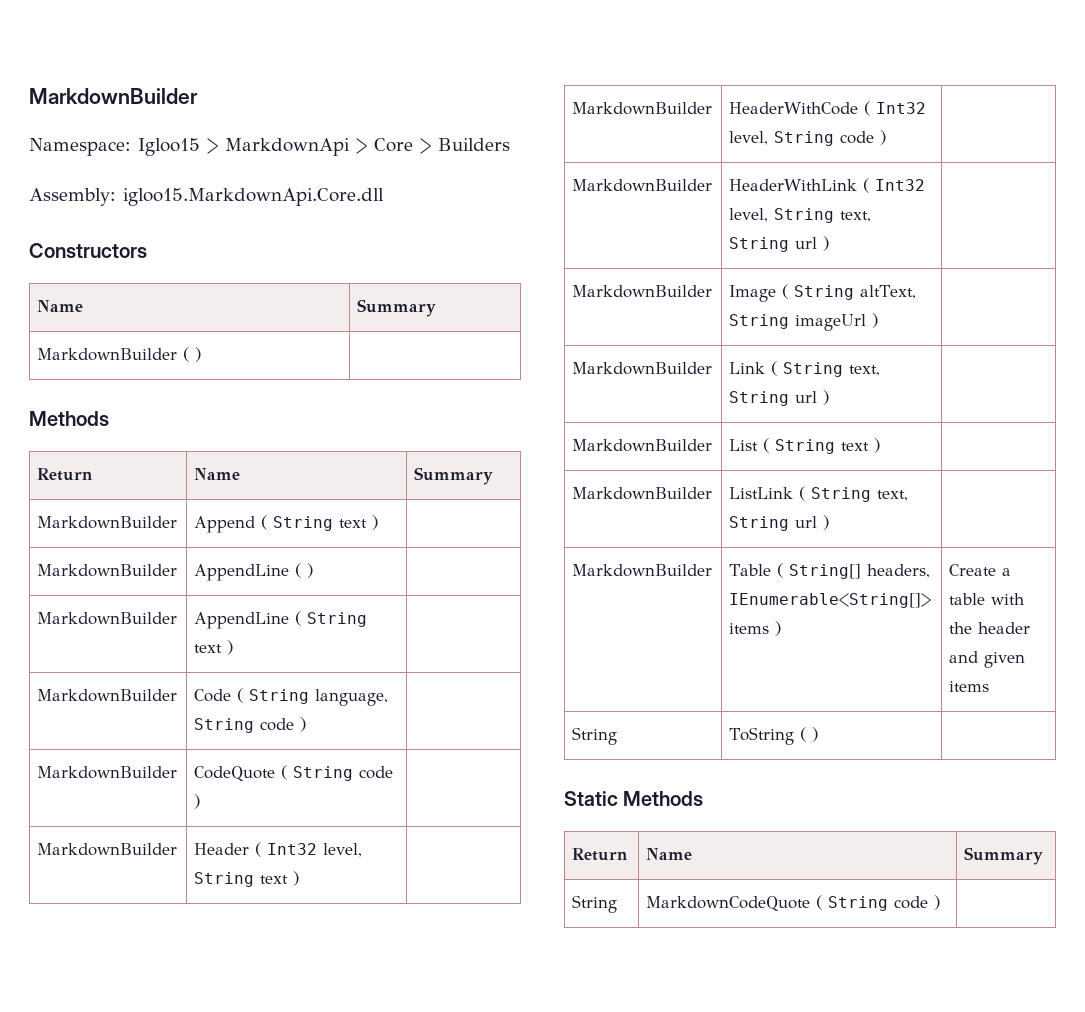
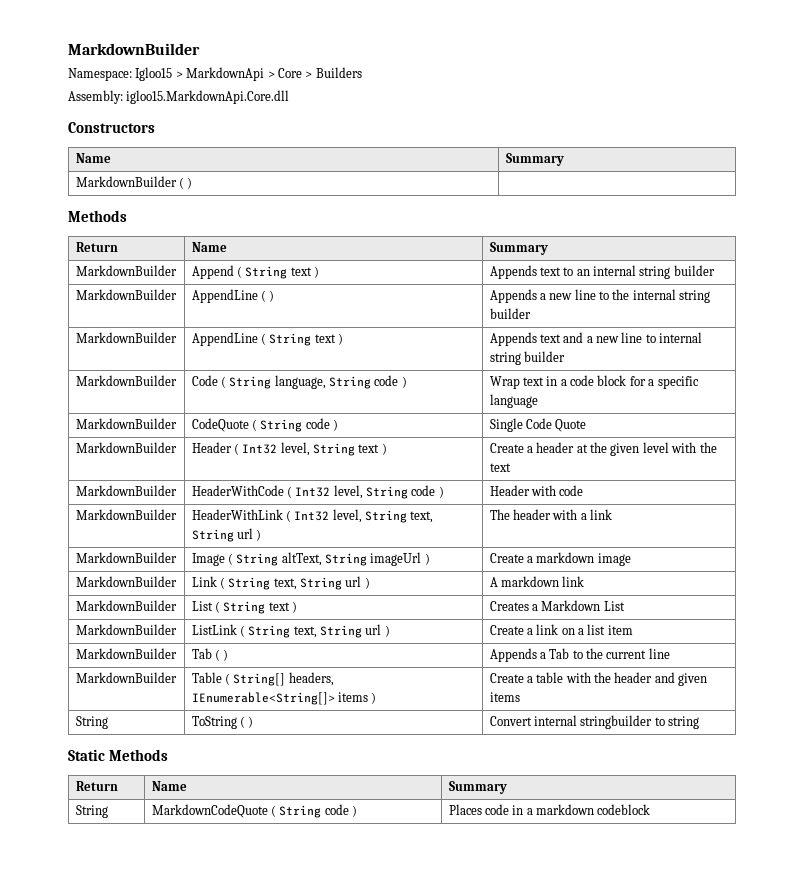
- MarkdownBuilder | Append ( String text ) |
- MarkdownBuilder | AppendLine ( ) |
+ MarkdownBuilder | Append ( String text ) | Appends text to an internal string builder
+ MarkdownBuilder | AppendLine ( ) | Appends a new line to the internal string builder
- MarkdownBuilder | AppendLine ( String text ) |
+ MarkdownBuilder | AppendLine ( String text ) | Appends text and a new line to internal string builder
- MarkdownBuilder | Code ( String language, String code ) |
+ MarkdownBuilder | Code ( String language, String code ) | Wrap text in a code block for a specific language
- MarkdownBuilder | CodeQuote ( String code ) |
+ MarkdownBuilder | CodeQuote ( String code ) | Single Code Quote
- MarkdownBuilder | Header ( Int32 level, String text ) |
+ MarkdownBuilder | Header ( Int32 level, String text ) | Create a header at the given level with the text
- MarkdownBuilder | HeaderWithCode ( Int32 level, String code ) |
+ MarkdownBuilder | HeaderWithCode ( Int32 level, String code ) | Header with code
- MarkdownBuilder | HeaderWithLink ( Int32 level, String text, String url ) |
+ MarkdownBuilder | HeaderWithLink ( Int32 level, String text, String url ) | The header with a link
- MarkdownBuilder | Image ( String altText, String imageUrl ) |
+ MarkdownBuilder | Image ( String altText, String imageUrl ) | Create a markdown image
- MarkdownBuilder | Link ( String text, String url ) |
+ MarkdownBuilder | Link ( String text, String url ) | A markdown link
- MarkdownBuilder | List ( String text ) |
+ MarkdownBuilder | List ( String text ) | Creates a Markdown List
- MarkdownBuilder | ListLink ( String text, String url ) |
+ MarkdownBuilder | ListLink ( String text, String url ) | Create a link on a list item
+ MarkdownBuilder | Tab ( ) | Appends a Tab to the current line
- String | ToString ( ) |
+ String | ToString ( ) | Convert internal stringbuilder to string
- String | MarkdownCodeQuote ( String code ) |
+ String | MarkdownCodeQuote ( String code ) | Places code in a markdown codeblock

